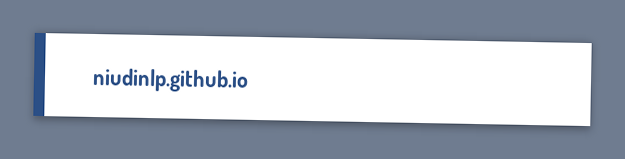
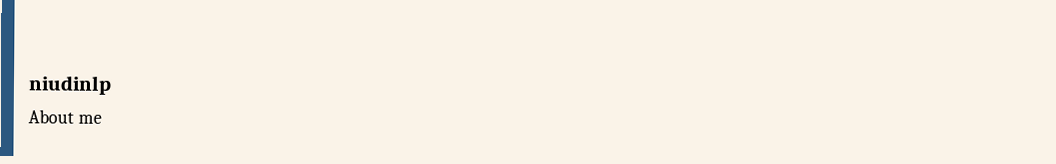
- niudinlp.github.io
+ niudinlp
+ About me

